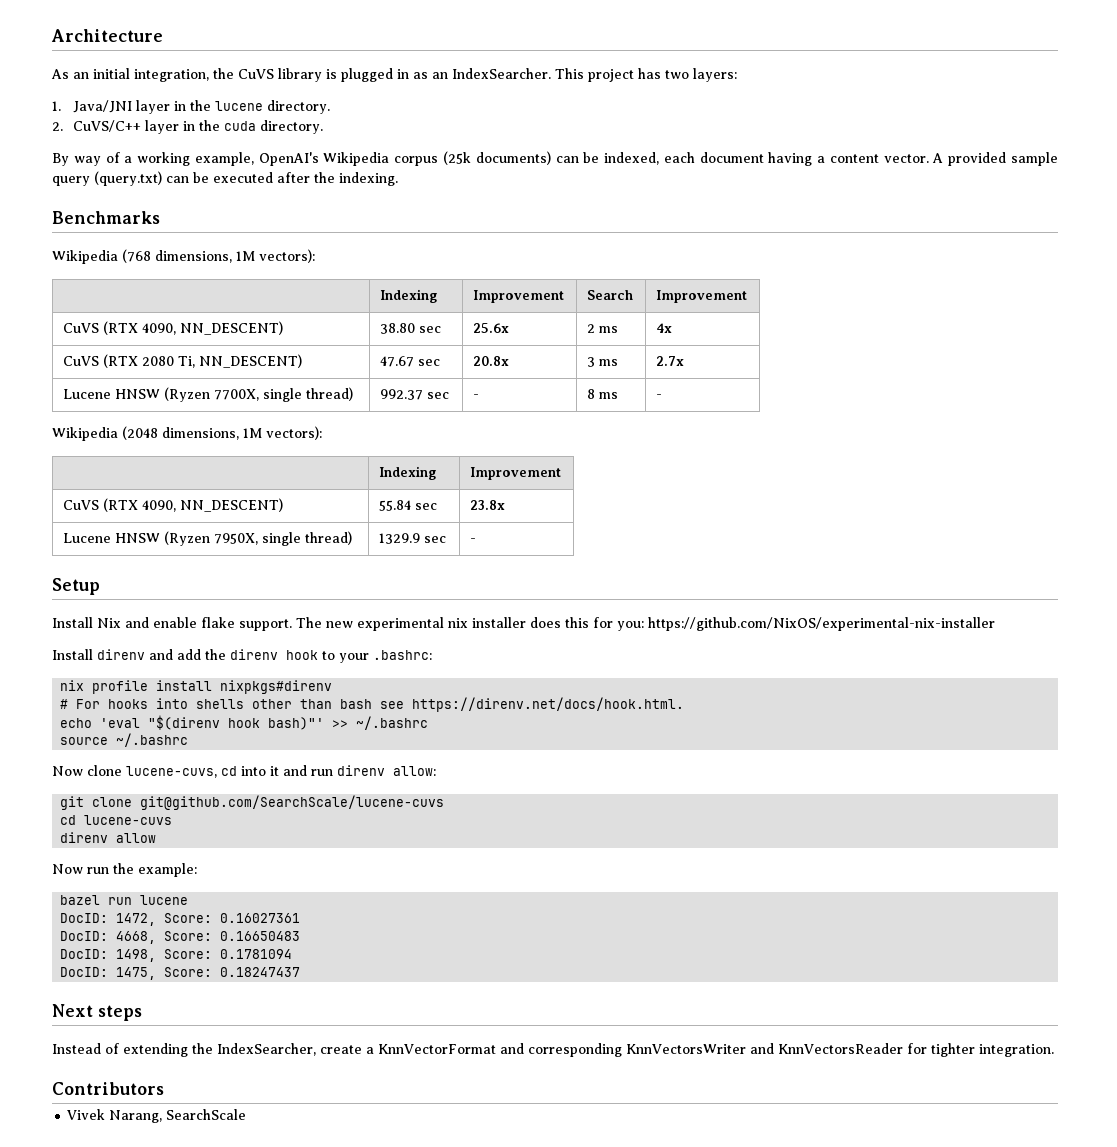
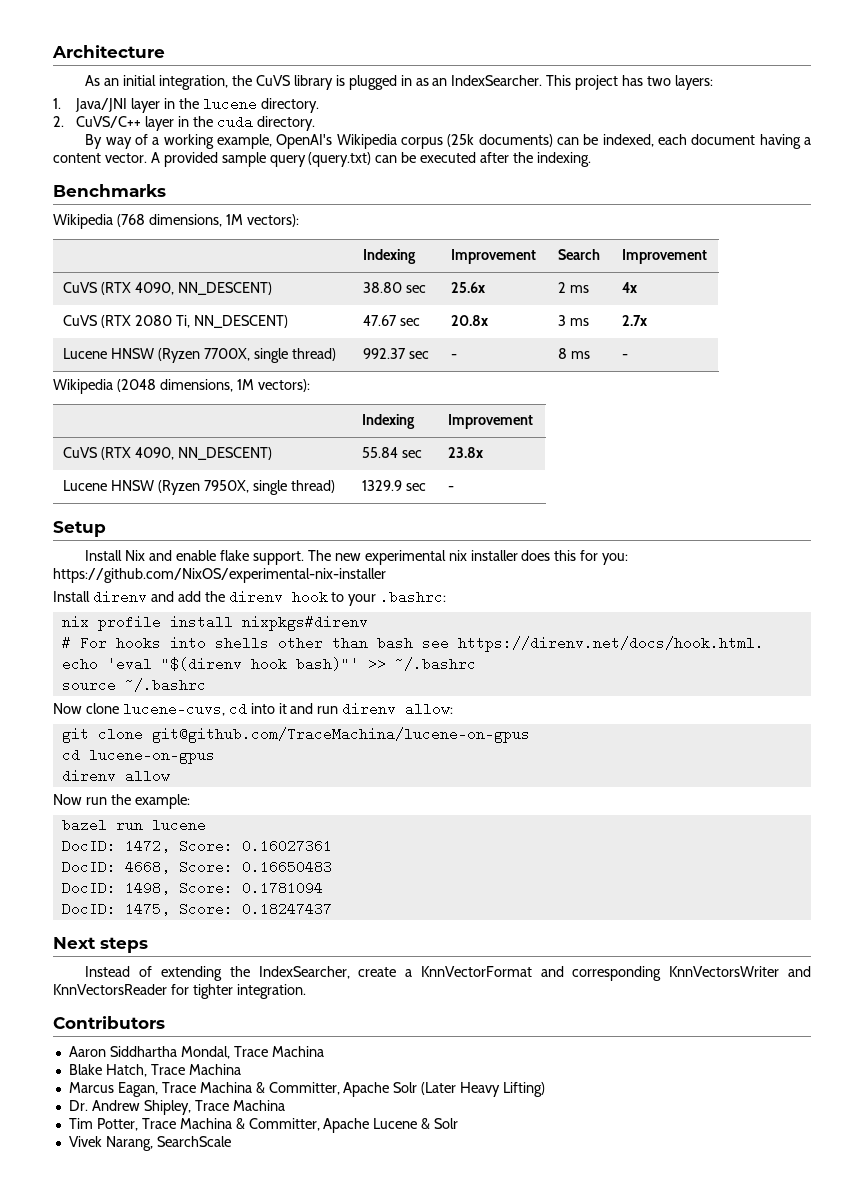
- git clone git@github.com/SearchScale/lucene-cuvs
- cd lucene-cuvs
+ git clone git@github.com/TraceMachina/lucene-on-gpus
+ cd lucene-on-gpus
+ Aaron Siddhartha Mondal, Trace Machina
+ Blake Hatch, Trace Machina
+ Marcus Eagan, Trace Machina & Committer, Apache Solr (Later Heavy Lifting)
+ Dr. Andrew Shipley, Trace Machina
+ Tim Potter, Trace Machina & Committer, Apache Lucene & Solr

